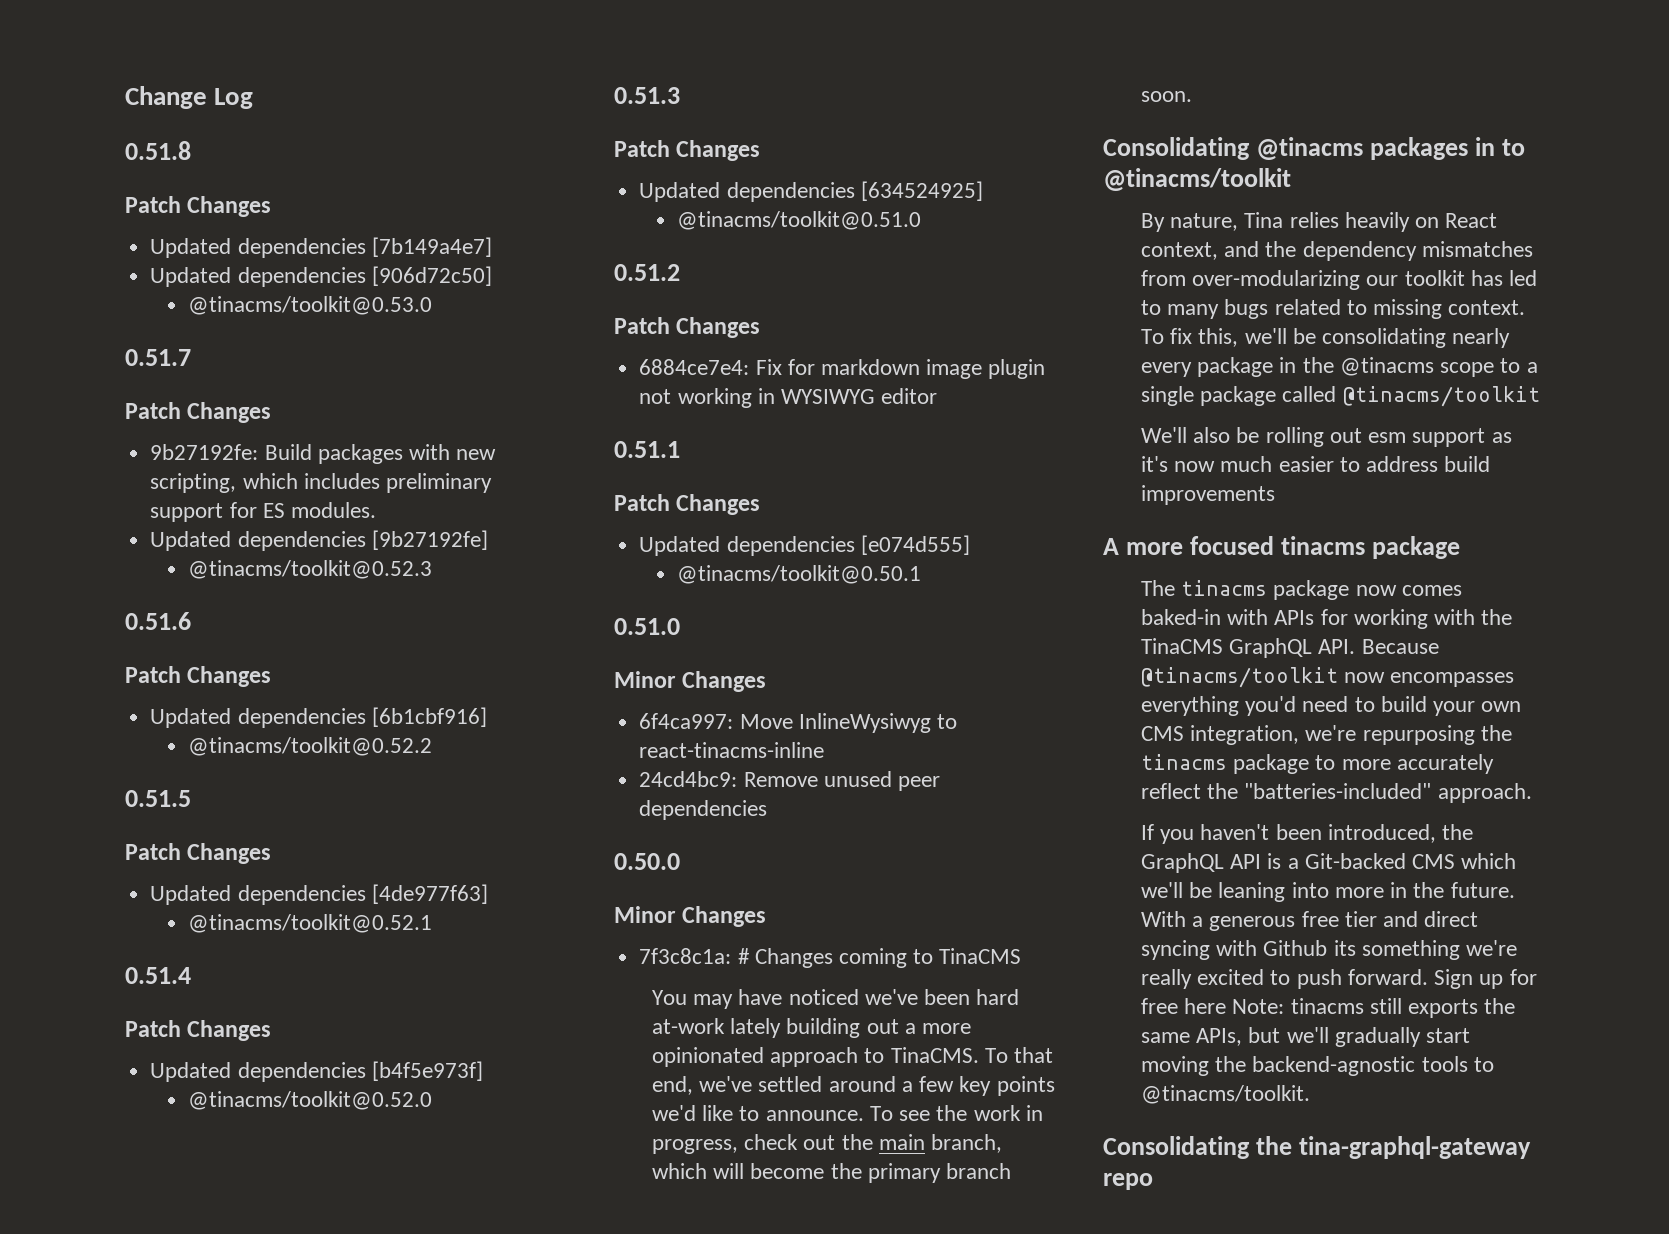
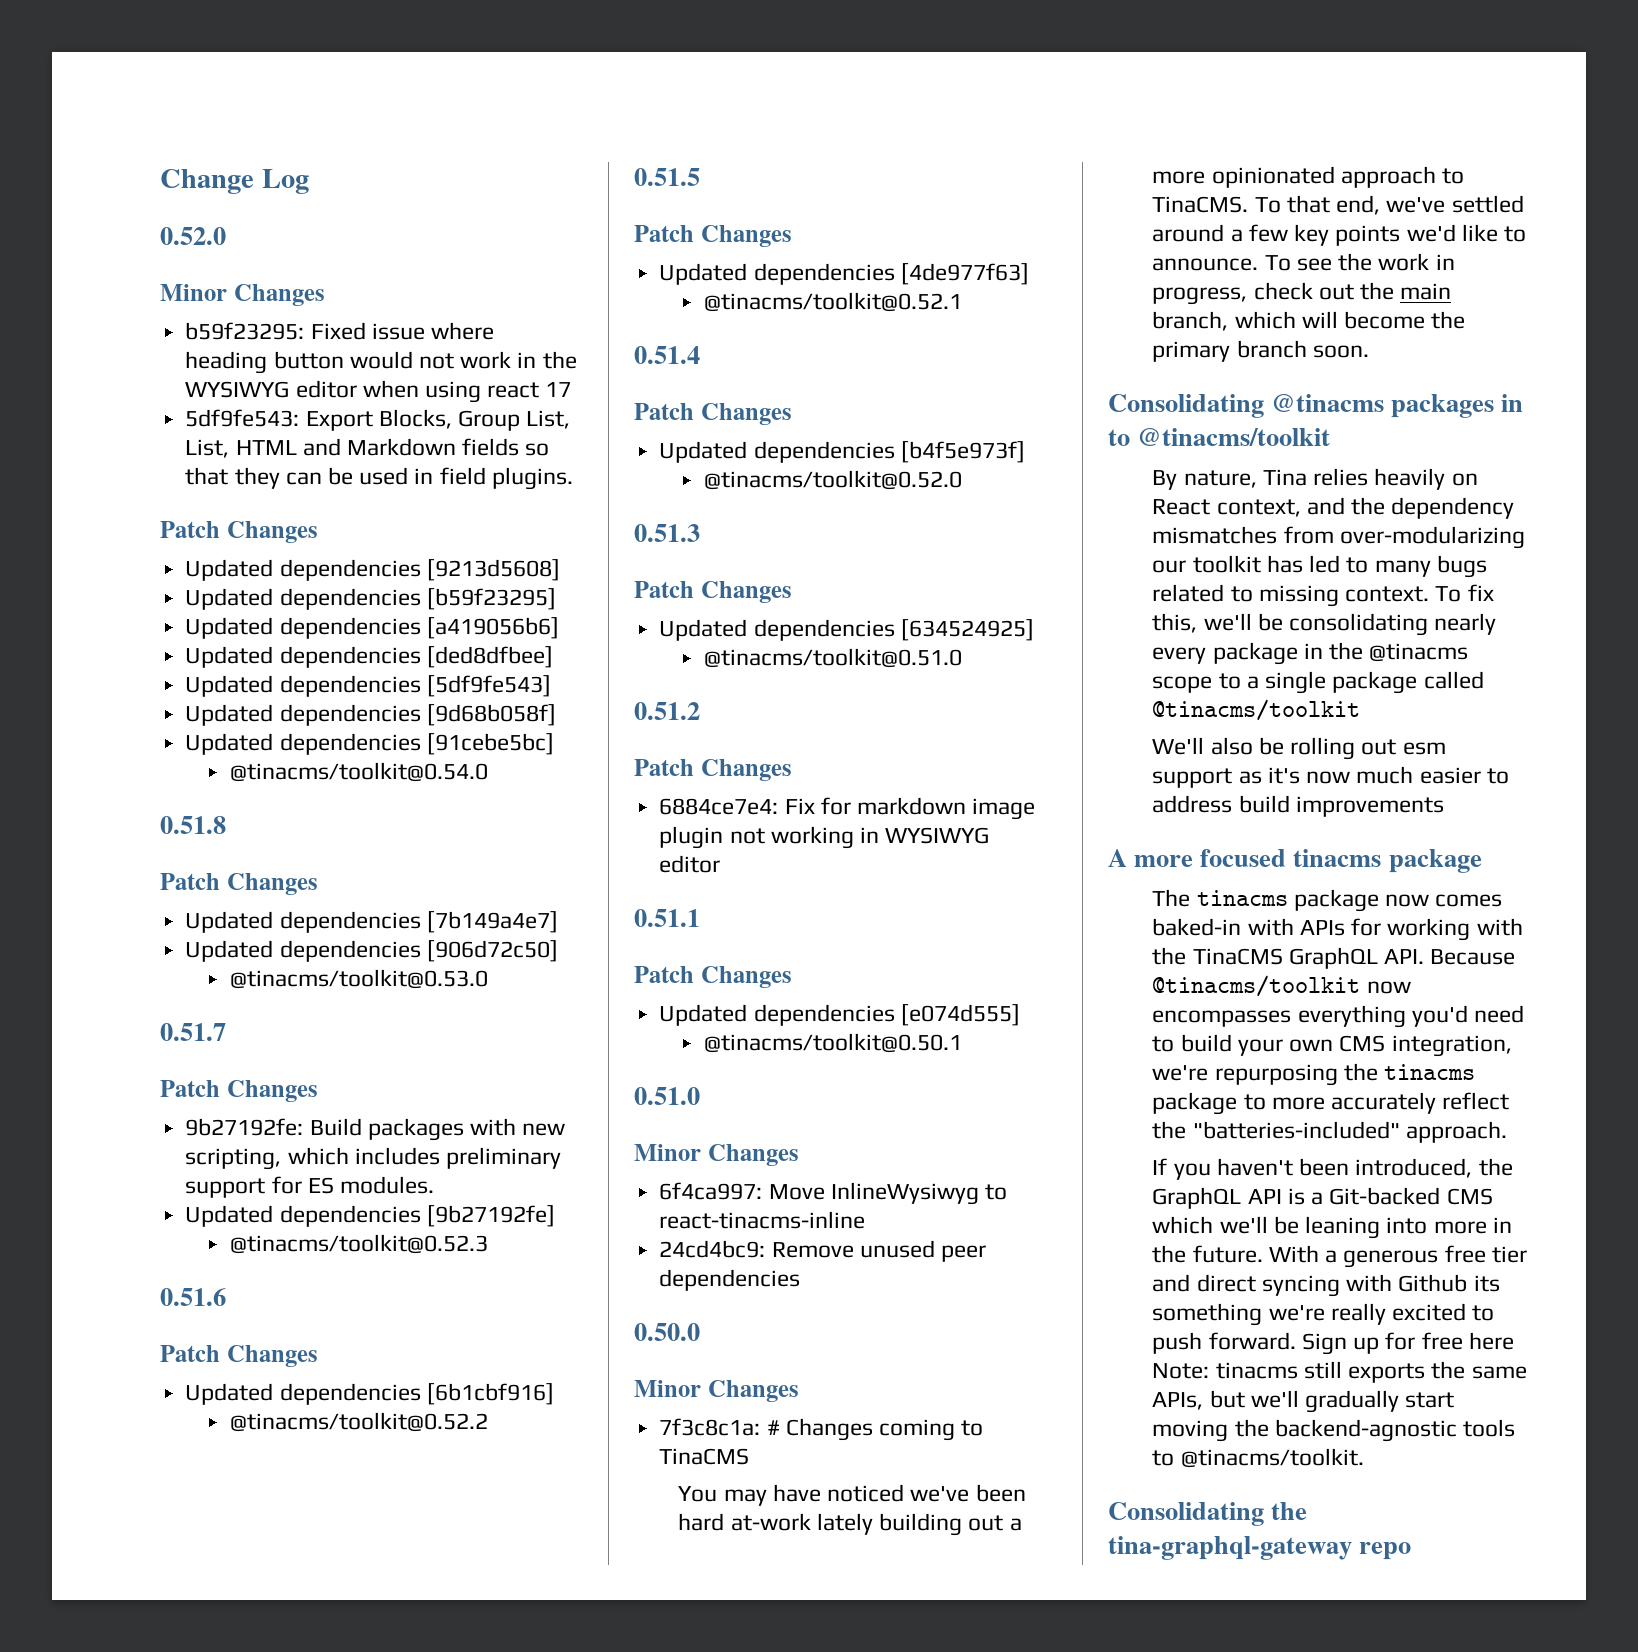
+ 0.52.0
+ Minor Changes
+ b59f23295: Fixed issue where heading button would not work in the WYSIWYG editor when using react 17
+ 5df9fe543: Export Blocks, Group List, List, HTML and Markdown fields so that they can be used in field plugins.
+ Patch Changes
+ Updated dependencies [9213d5608]
+ Updated dependencies [b59f23295]
+ Updated dependencies [a419056b6]
+ Updated dependencies [ded8dfbee]
+ Updated dependencies [5df9fe543]
+ Updated dependencies [9d68b058f]
+ Updated dependencies [91cebe5bc]
+ @tinacms/toolkit@0.54.0

